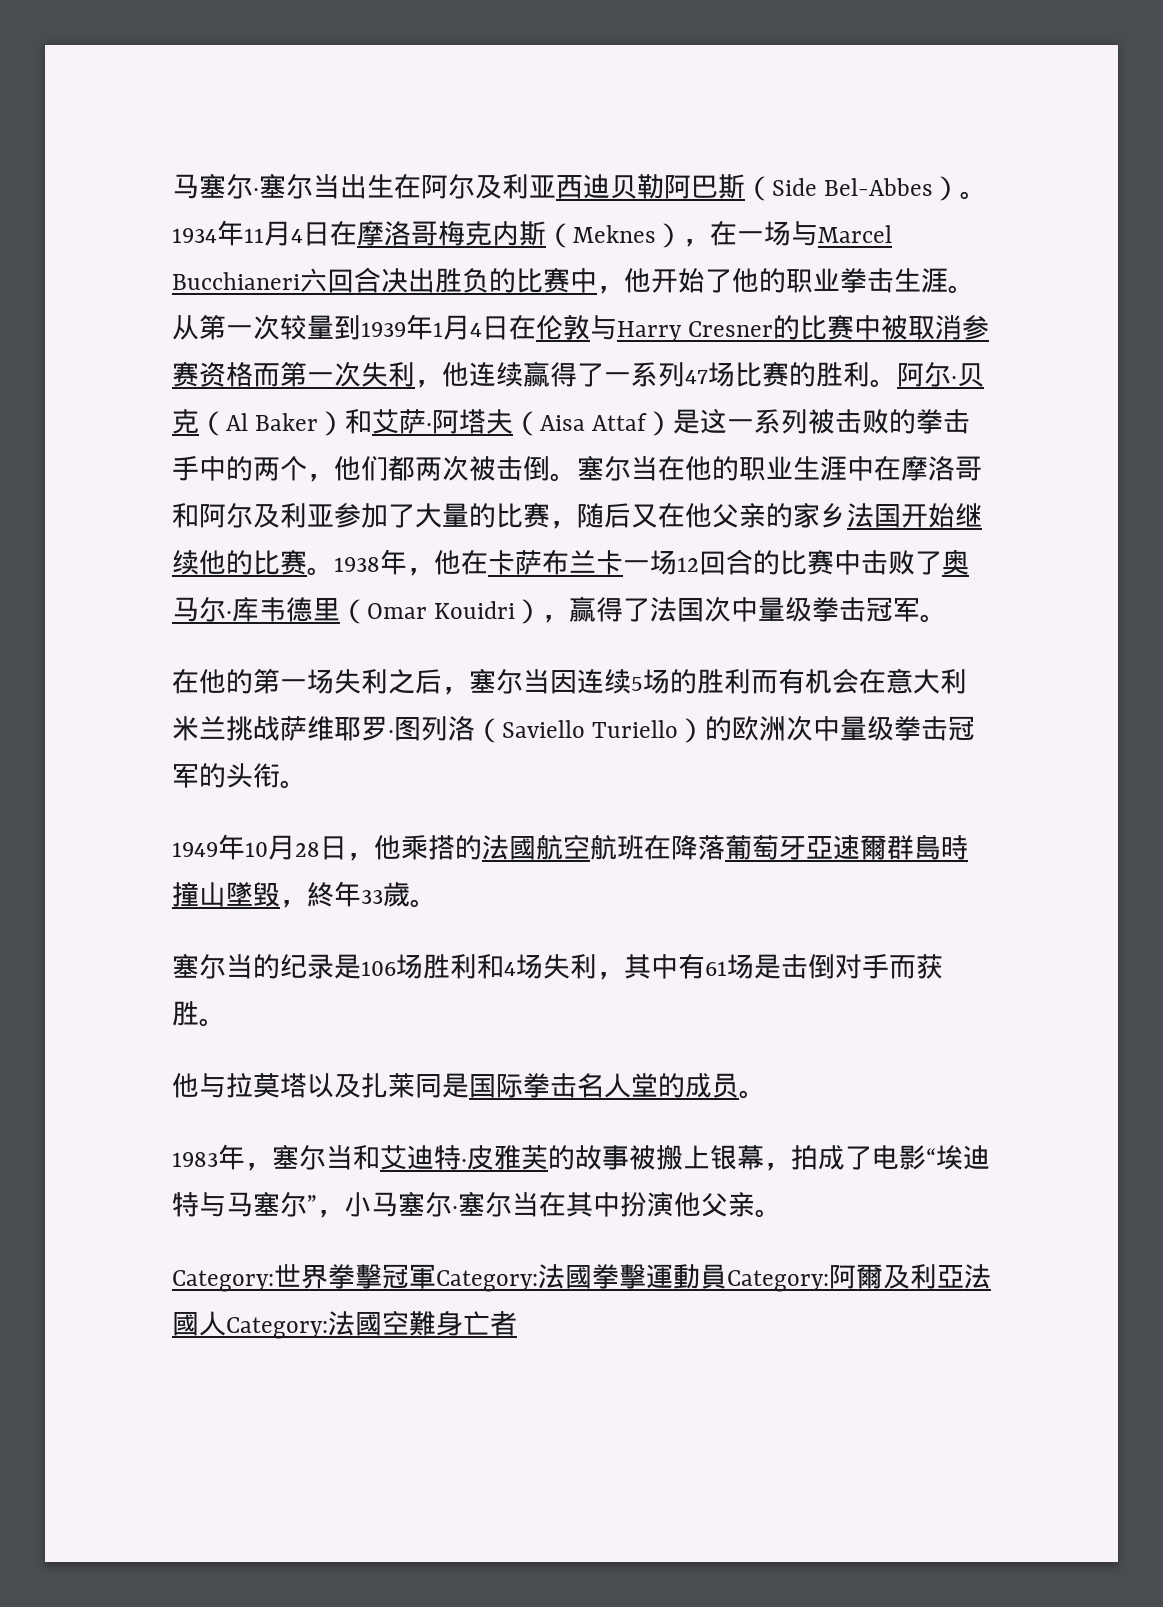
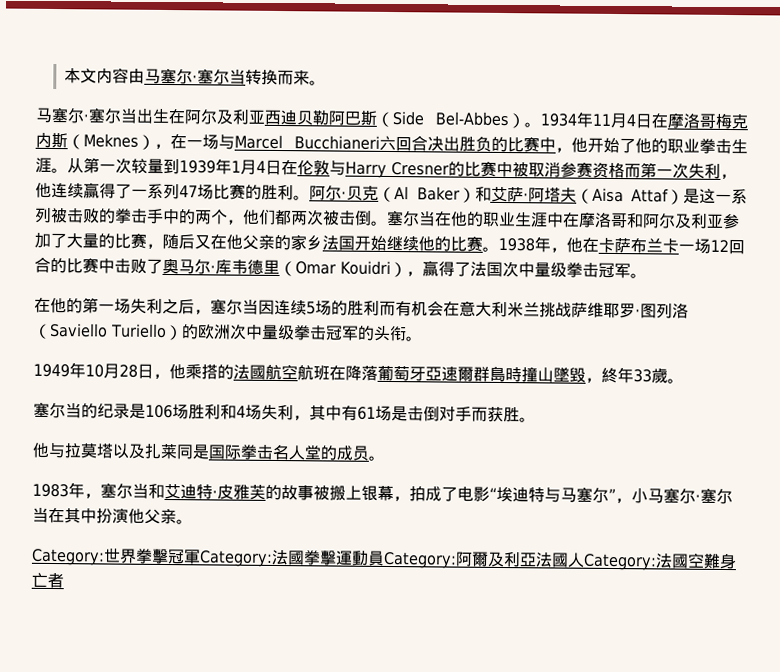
+ 本文内容由马塞尔·塞尔当转换而来。

